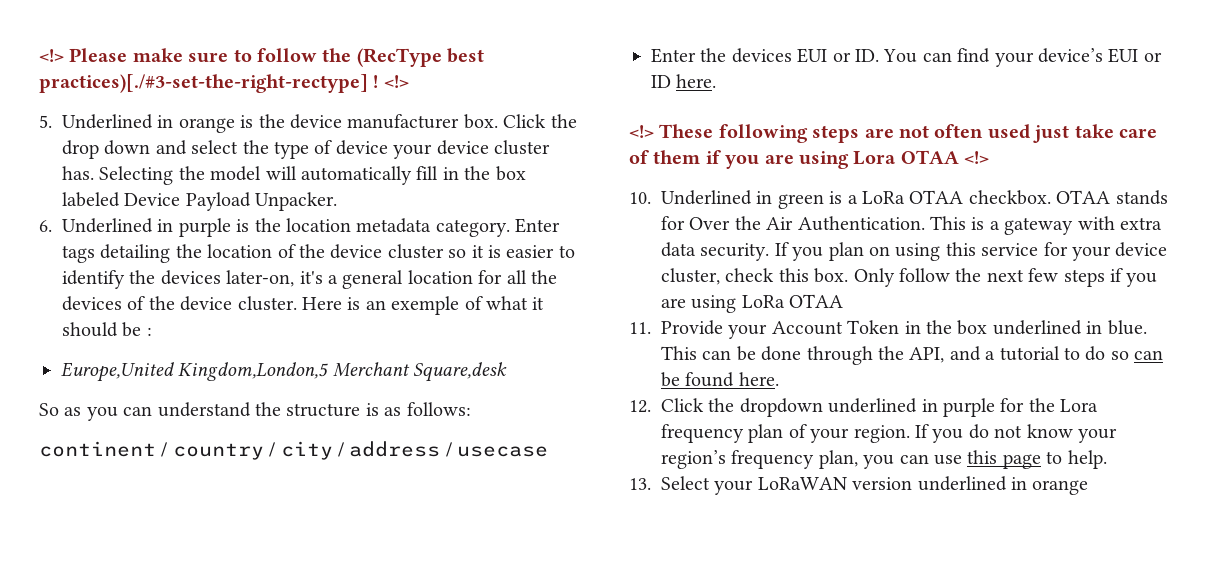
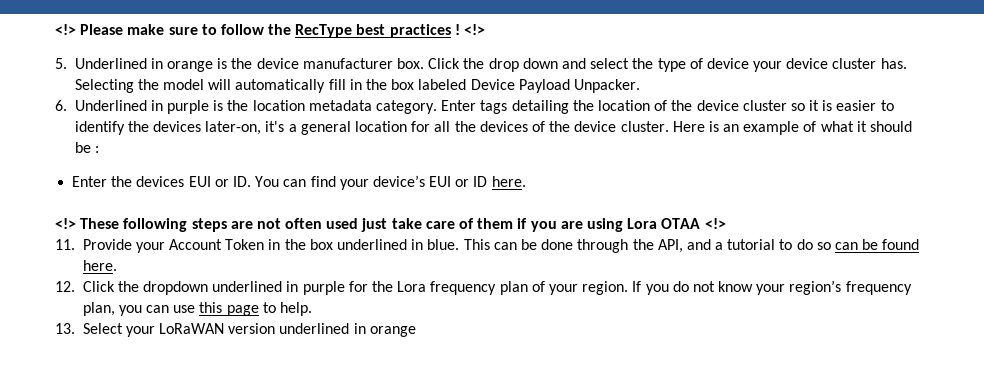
- <!> Please make sure to follow the (RecType best practices)[./#3-set-the-right-rectype] !
+ <!> Please make sure to follow the RecType best practices !
- Here is an exemple of what it should be :
+ Here is an example of what it should be :
- Europe,United Kingdom,London,5 Merchant Square,desk
- So as you can understand the structure is as follows:
- continent / country / city / address / usecase
- 10. Underlined in green is a LoRa OTAA checkbox. OTAA stands for Over the Air Authentication. This is a gateway with extra data security. If you plan on using this service for your device cluster, check this box. Only follow the next few steps if you are using LoRa OTAA

